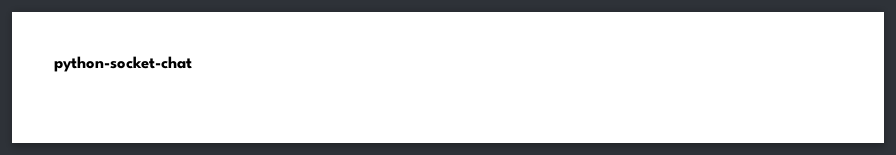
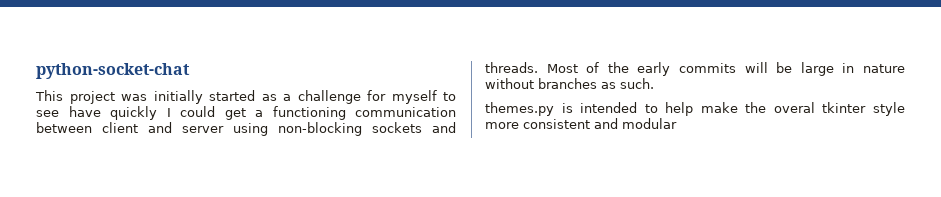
+ This project was initially started as a challenge for myself to see have quickly I could get a functioning communication between client and server using non-blocking sockets and threads. Most of the early commits will be large in nature without branches as such.
+ themes.py is intended to help make the overal tkinter style more consistent and modular

